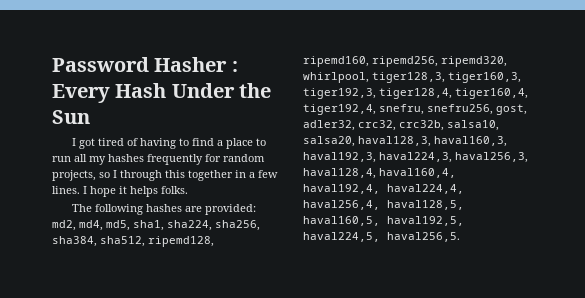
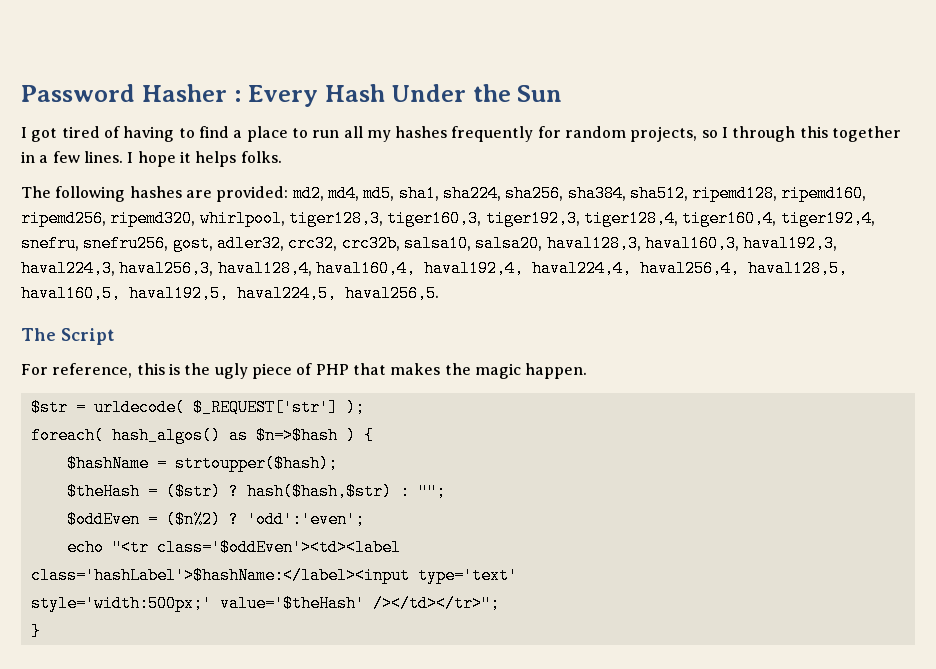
+ The Script
+ For reference, this is the ugly piece of PHP that makes the magic happen.
+ $str = urldecode( $_REQUEST['str'] );
+ foreach( hash_algos() as $n=>$hash ) {
+ $hashName = strtoupper($hash);
+ $theHash = ($str) ? hash($hash,$str) : "";
+ $oddEven = ($n%2) ? 'odd':'even';
+ echo "<tr class='$oddEven'><td><label
+ class='hashLabel'>$hashName:</label><input type='text'
+ style='width:500px;' value='$theHash' /></td></tr>";
+ }

